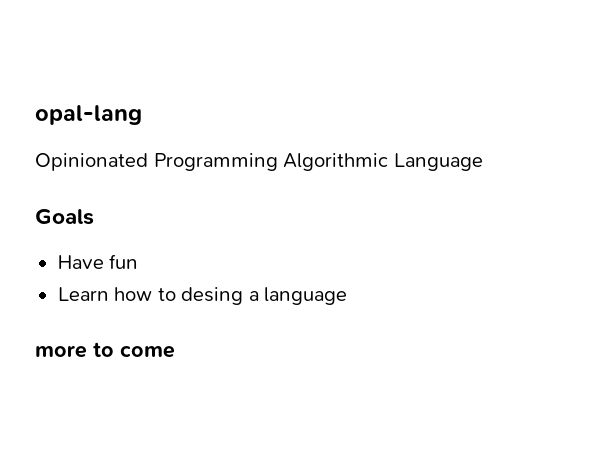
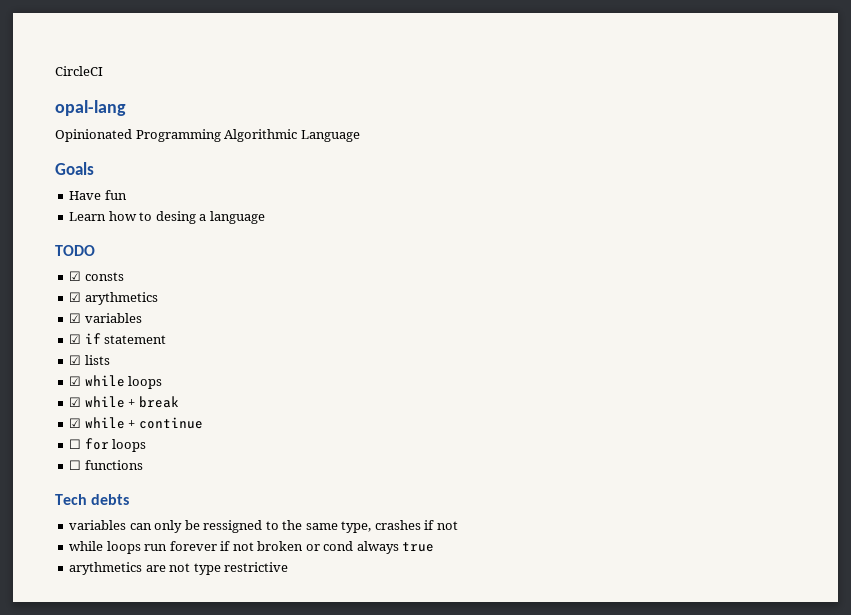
+ CircleCI
- more to come
+ TODO
+ ☑ consts
+ ☑ arythmetics
+ ☑ variables
+ ☑ if statement
+ ☑ lists
+ ☑ while loops
+ ☑ while + break
+ ☑ while + continue
+ ☐ for loops
+ ☐ functions
+ Tech debts
+ variables can only be ressigned to the same type, crashes if not
+ while loops run forever if not broken or cond always true
+ arythmetics are not type restrictive

